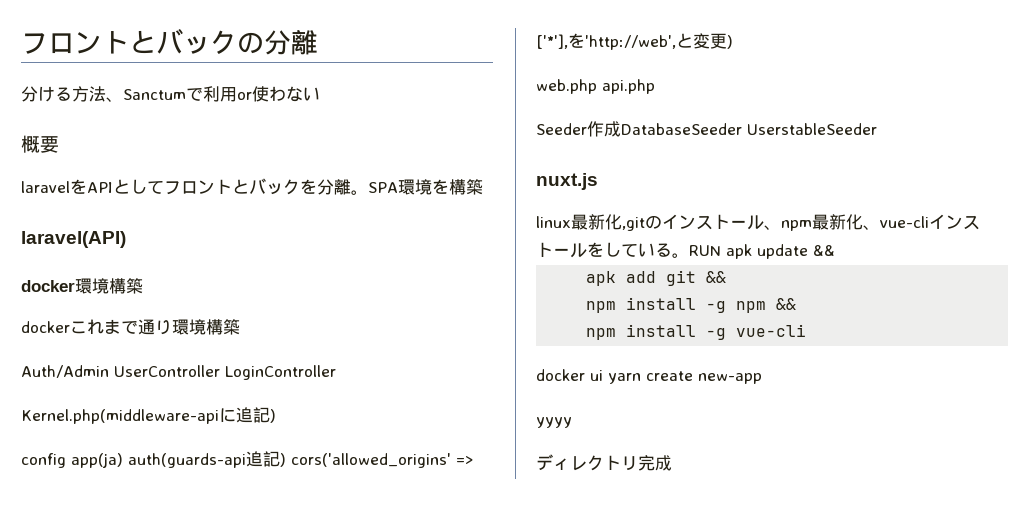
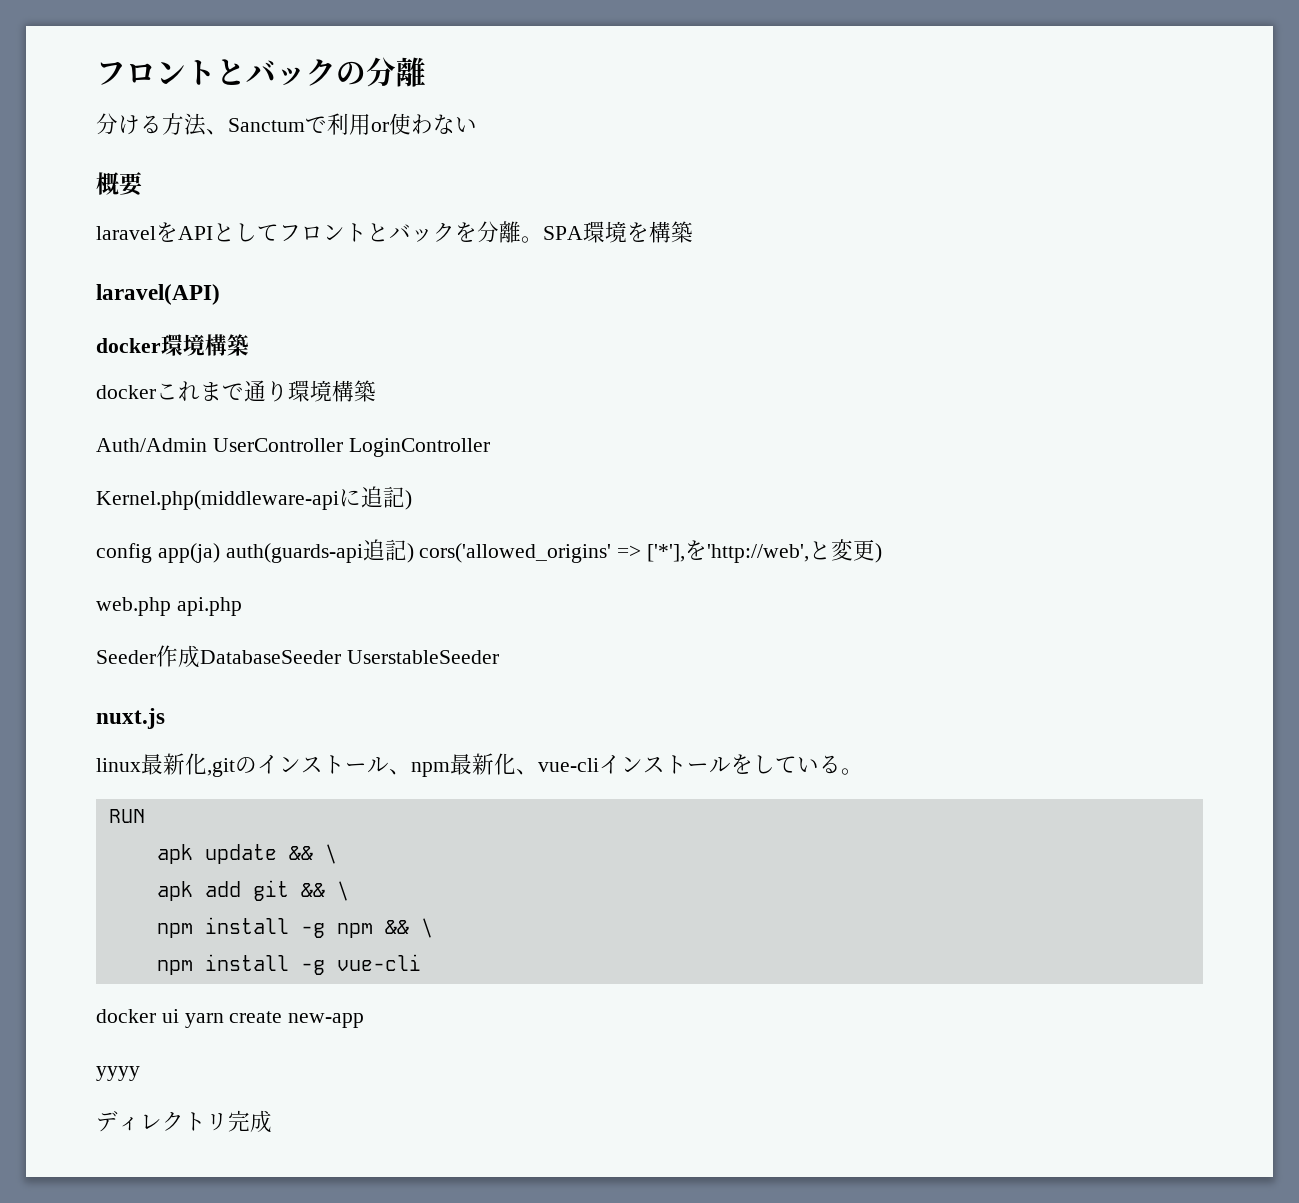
- linux最新化,gitのインストール、npm最新化、vue-cliインストールをしている。RUN apk update &&
+ linux最新化,gitのインストール、npm最新化、vue-cliインストールをしている。
+ RUN
+ apk update && \
- apk add git &&
+ apk add git && \
- npm install -g npm &&
+ npm install -g npm && \

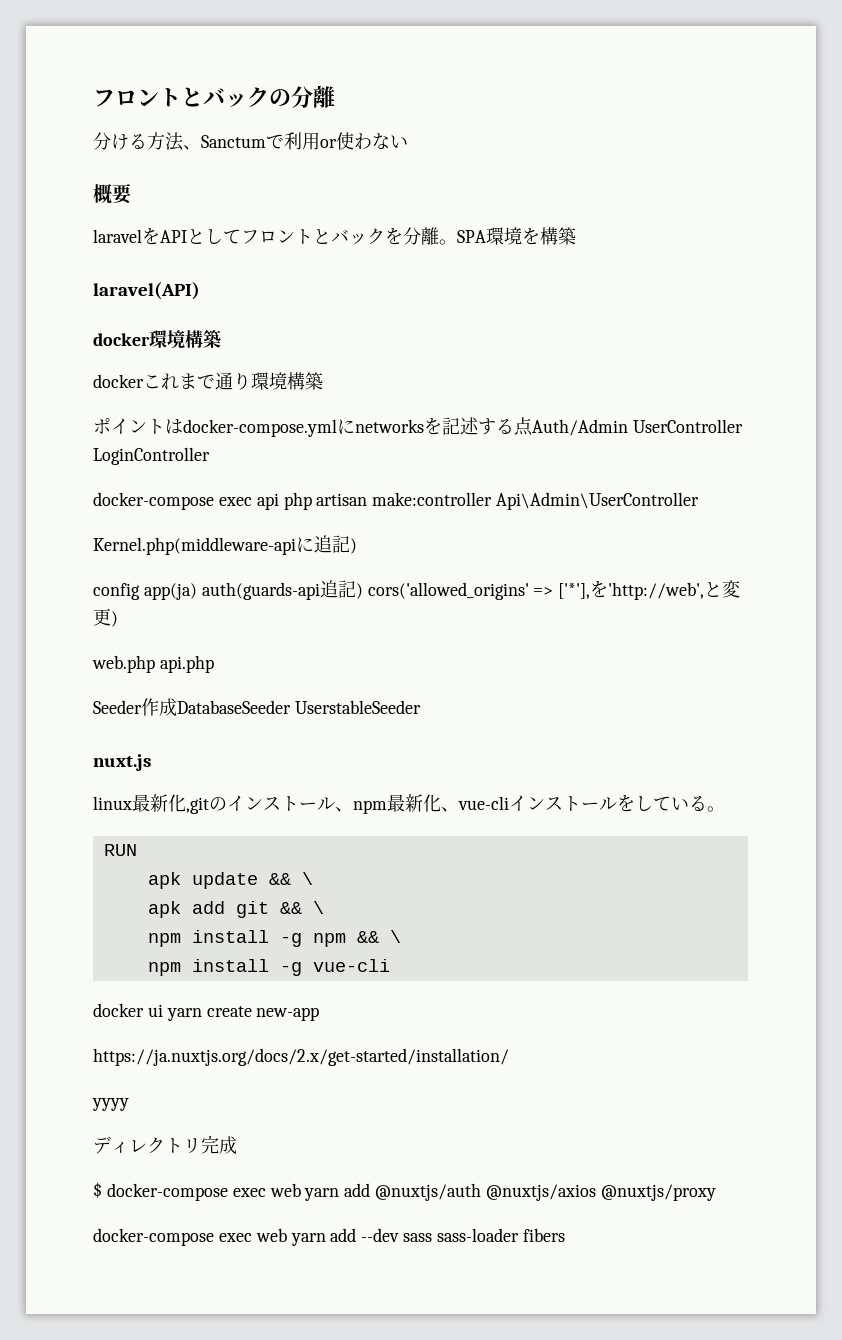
- Auth/Admin UserController LoginController
+ ポイントはdocker-compose.ymlにnetworksを記述する点Auth/Admin UserController LoginController
+ docker-compose exec api php artisan make:controller Api\Admin\UserController
+ https://ja.nuxtjs.org/docs/2.x/get-started/installation/
+ $ docker-compose exec web yarn add @nuxtjs/auth @nuxtjs/axios @nuxtjs/proxy
+ docker-compose exec web yarn add --dev sass sass-loader fibers

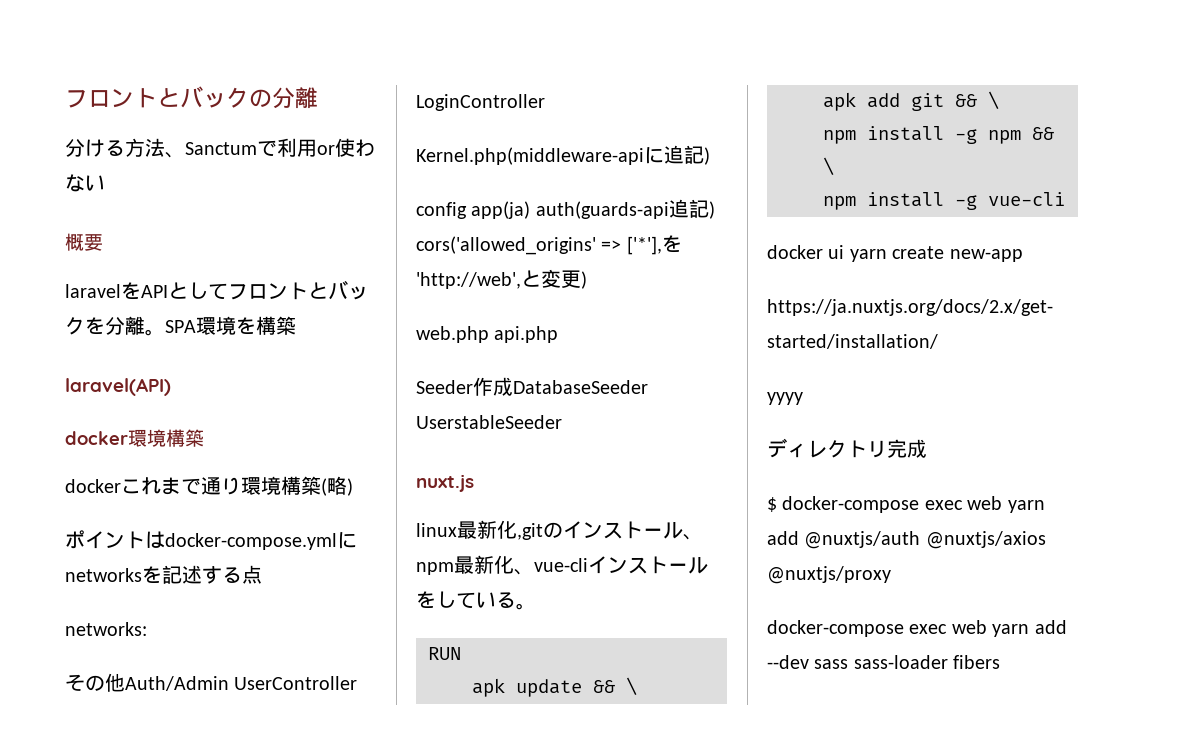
- dockerこれまで通り環境構築
+ dockerこれまで通り環境構築(略)
- ポイントはdocker-compose.ymlにnetworksを記述する点Auth/Admin UserController LoginController
+ ポイントはdocker-compose.ymlにnetworksを記述する点
+ networks:
+ その他Auth/Admin UserController LoginController
- docker-compose exec api php artisan make:controller Api\Admin\UserController

